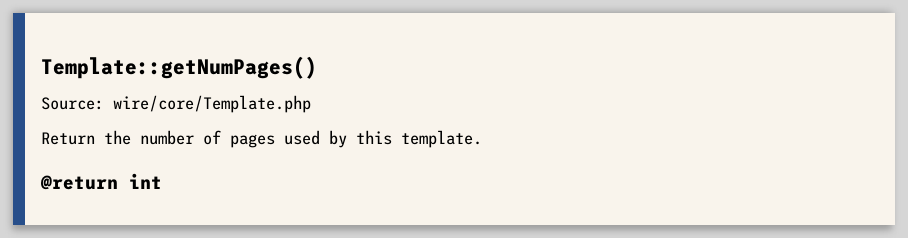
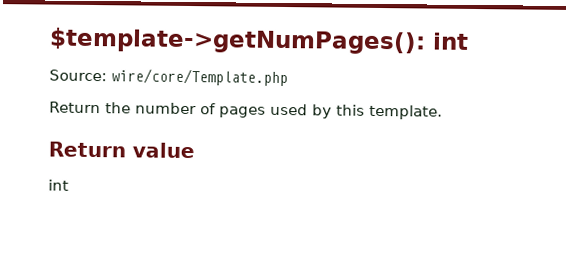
- Template::getNumPages()
+ $template->getNumPages(): int
- @return int
+ Return value
+ int

